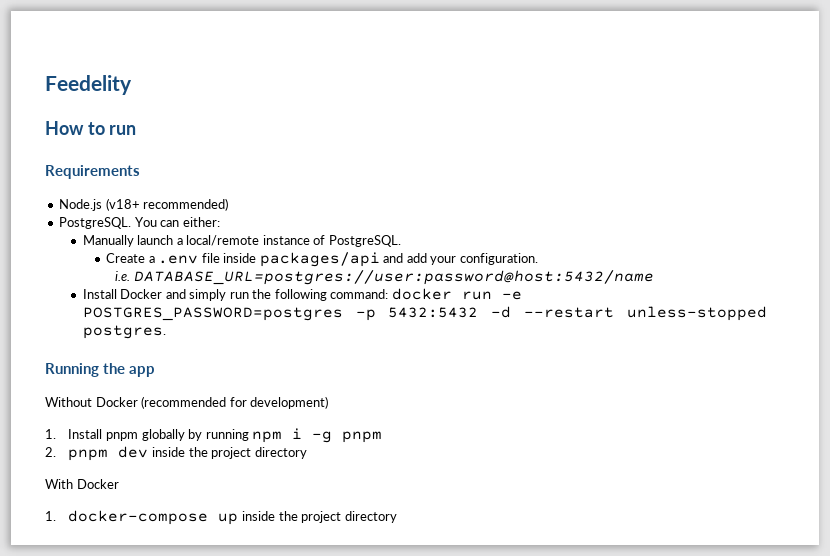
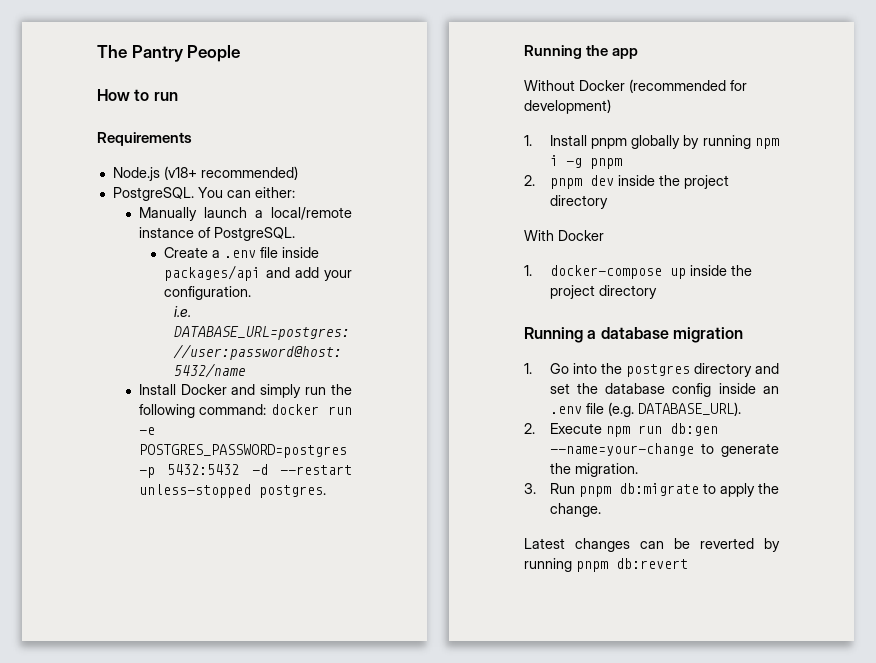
- Feedelity
+ The Pantry People
+ Running a database migration
+ 1. Go into the postgres directory and set the database config inside an .env file (e.g. DATABASE_URL).
+ 2. Execute npm run db:gen --name=your-change to generate the migration.
+ 3. Run pnpm db:migrate to apply the change.
+ Latest changes can be reverted by running pnpm db:revert

